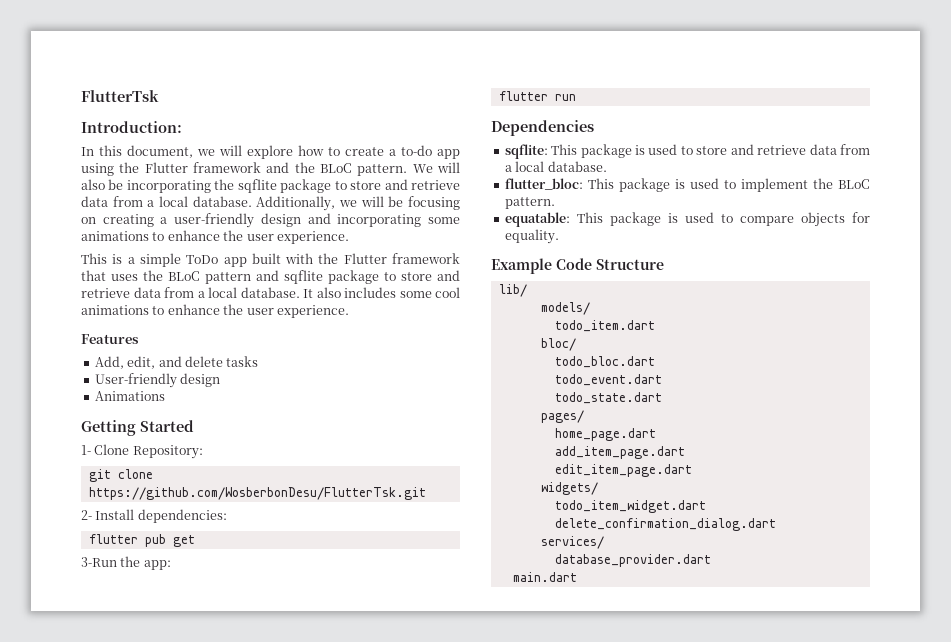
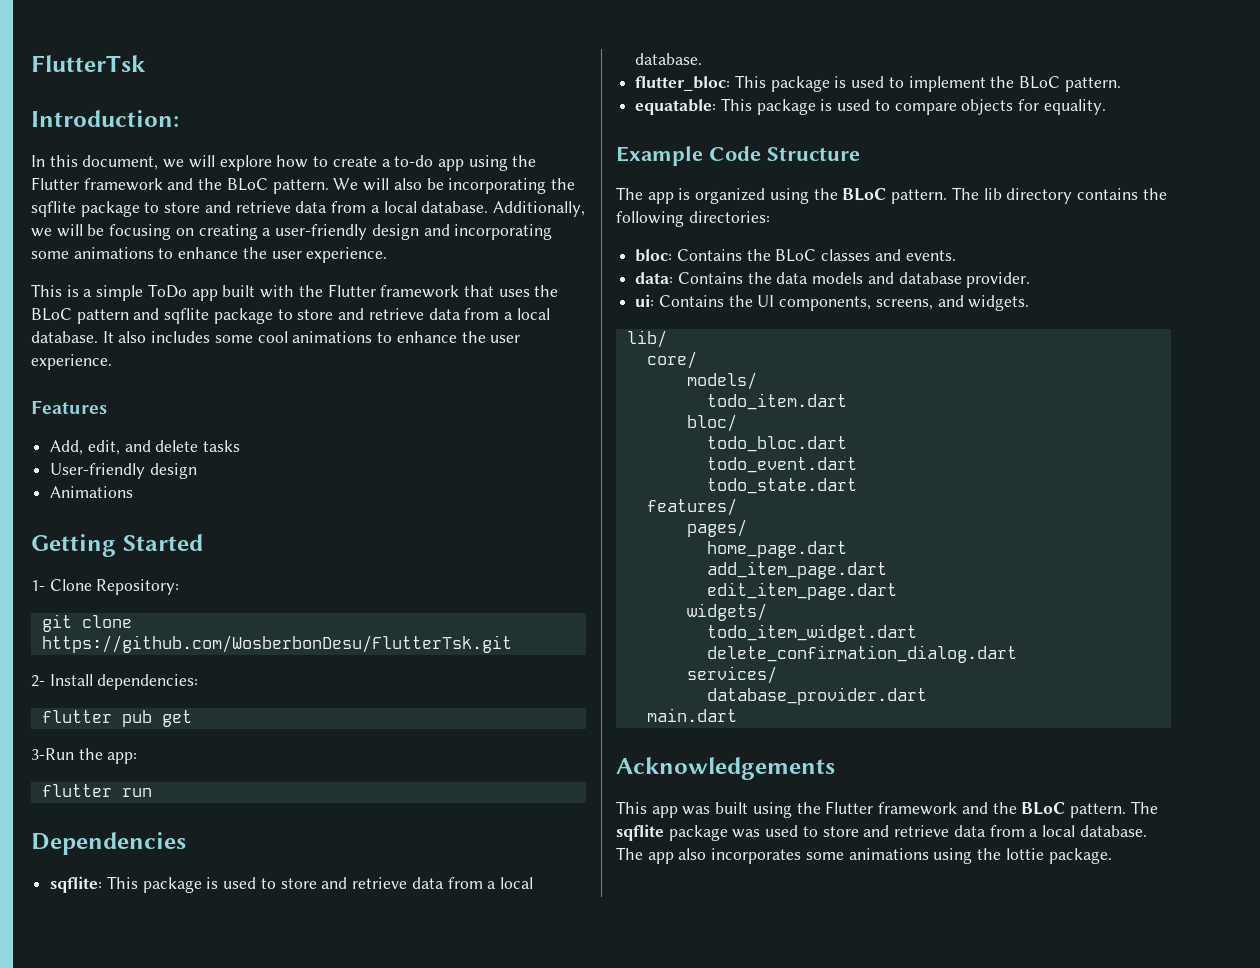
+ The app is organized using the BLoC pattern. The lib directory contains the following directories:
+ bloc: Contains the BLoC classes and events.
+ data: Contains the data models and database provider.
+ ui: Contains the UI components, screens, and widgets.
+ core/
+ features/
+ Acknowledgements
+ This app was built using the Flutter framework and the BLoC pattern. The sqflite package was used to store and retrieve data from a local database. The app also incorporates some animations using the lottie package.

